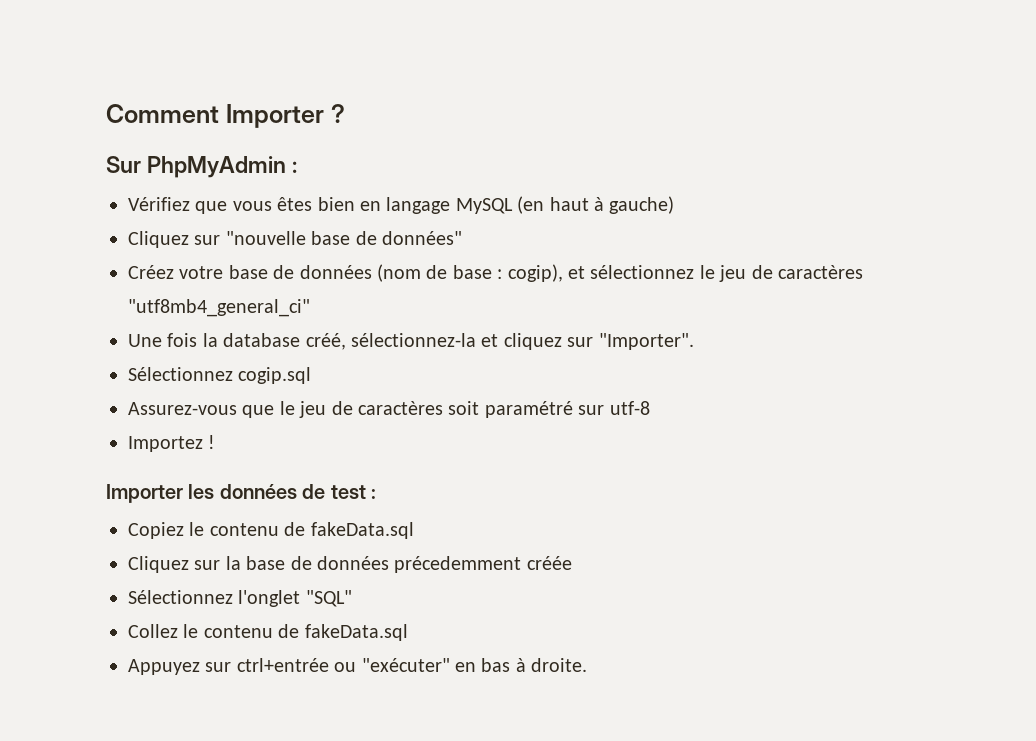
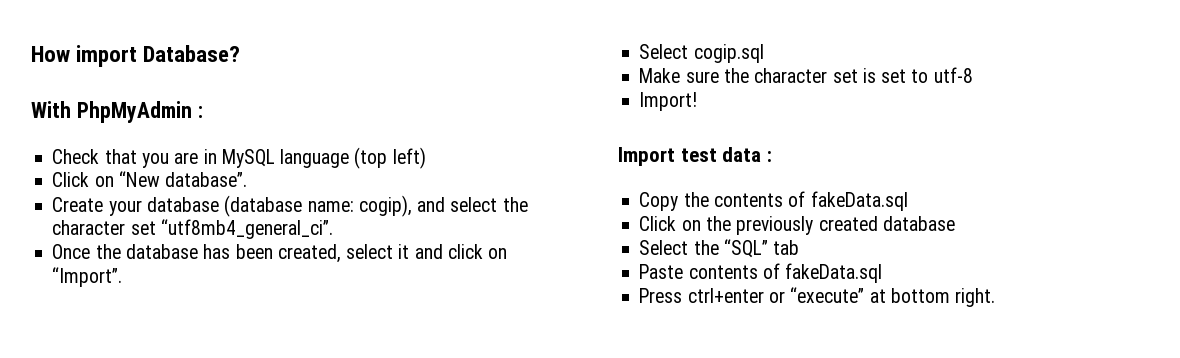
- Comment Importer ?
- Sur PhpMyAdmin :
- Vérifiez que vous êtes bien en langage MySQL (en haut à gauche)
- Cliquez sur "nouvelle base de données"
- Créez votre base de données (nom de base : cogip), et sélectionnez le jeu de caractères "utf8mb4_general_ci"
- Une fois la database créé, sélectionnez-la et cliquez sur "Importer".
- Sélectionnez cogip.sql
- Assurez-vous que le jeu de caractères soit paramétré sur utf-8
- Importez !
- Importer les données de test :
- Copiez le contenu de fakeData.sql
- Cliquez sur la base de données précedemment créée
- Sélectionnez l'onglet "SQL"
- Collez le contenu de fakeData.sql
- Appuyez sur ctrl+entrée ou "exécuter" en bas à droite.
+ How import Database?
+ With PhpMyAdmin :
+ Check that you are in MySQL language (top left)
+ Click on “New database”.
+ Create your database (database name: cogip), and select the character set “utf8mb4_general_ci”.
+ Once the database has been created, select it and click on “Import”.
+ Select cogip.sql
+ Make sure the character set is set to utf-8
+ Import!
+ Import test data :
+ Copy the contents of fakeData.sql
+ Click on the previously created database
+ Select the “SQL” tab
+ Paste contents of fakeData.sql
+ Press ctrl+enter or “execute” at bottom right.

